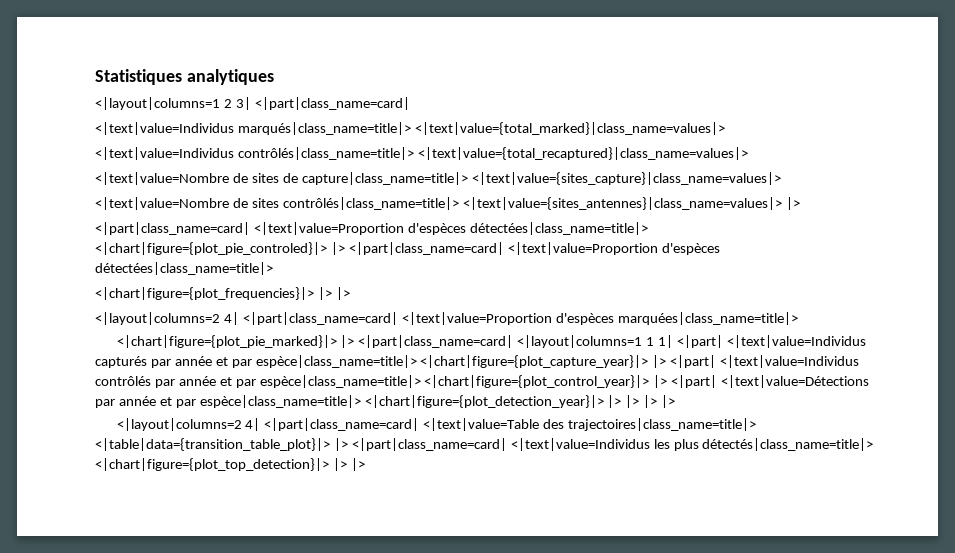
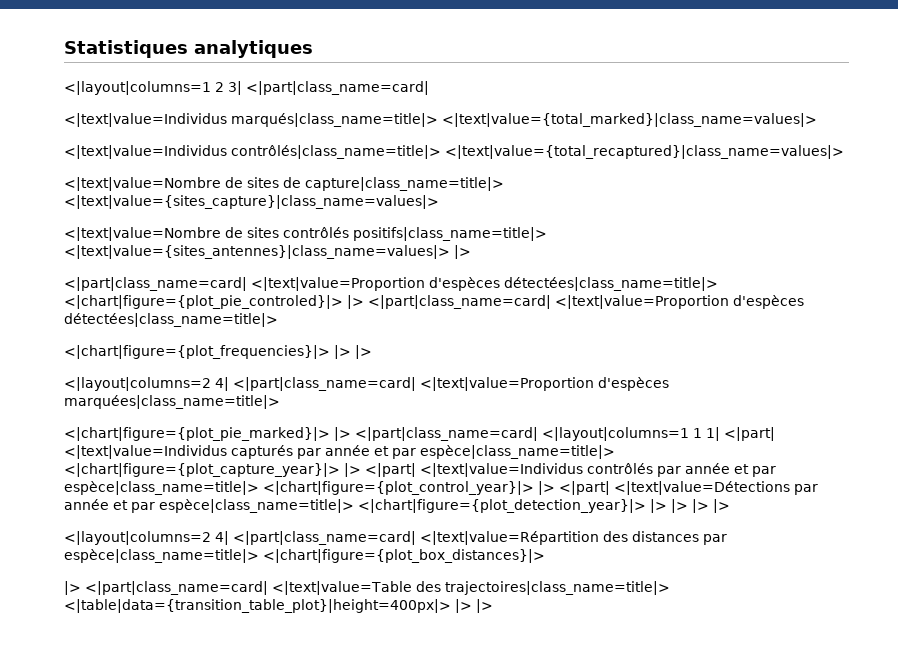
- <|text|value=Nombre de sites contrôlés|class_name=title|> <|text|value={sites_antennes}|class_name=values|> |>
+ <|text|value=Nombre de sites contrôlés positifs|class_name=title|> <|text|value={sites_antennes}|class_name=values|> |>
- <|layout|columns=2 4| <|part|class_name=card| <|text|value=Table des trajectoires|class_name=title|> <|table|data={transition_table_plot}|> |> <|part|class_name=card| <|text|value=Individus les plus détectés|class_name=title|> <|chart|figure={plot_top_detection}|> |> |>
+ <|layout|columns=2 4| <|part|class_name=card| <|text|value=Répartition des distances par espèce|class_name=title|> <|chart|figure={plot_box_distances}|>
+ |> <|part|class_name=card| <|text|value=Table des trajectoires|class_name=title|> <|table|data={transition_table_plot}|height=400px|> |> |>

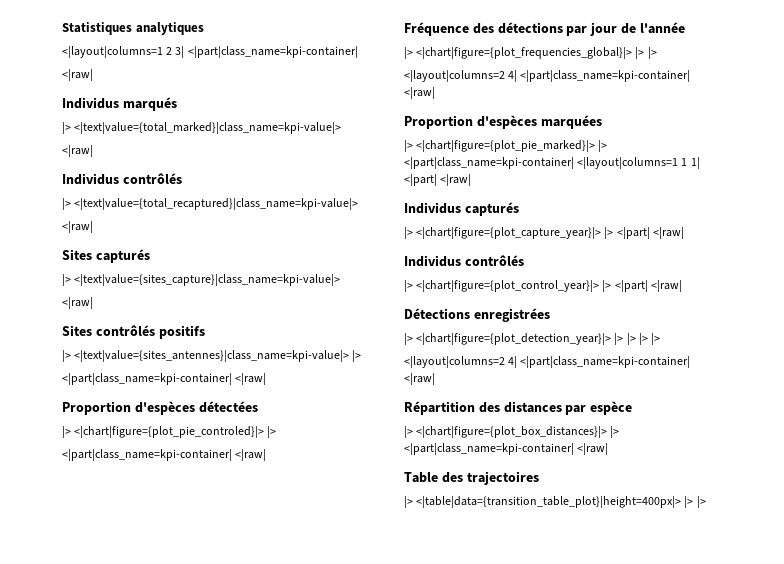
- <|layout|columns=1 2 3| <|part|class_name=card|
- <|text|value=Individus marqués|class_name=title|> <|text|value={total_marked}|class_name=values|>
- <|text|value=Individus contrôlés|class_name=title|> <|text|value={total_recaptured}|class_name=values|>
- <|text|value=Nombre de sites de capture|class_name=title|> <|text|value={sites_capture}|class_name=values|>
- <|text|value=Nombre de sites contrôlés positifs|class_name=title|> <|text|value={sites_antennes}|class_name=values|> |>
- <|part|class_name=card| <|text|value=Proportion d'espèces détectées|class_name=title|> <|chart|figure={plot_pie_controled}|> |> <|part|class_name=card| <|text|value=Proportion d'espèces détectées|class_name=title|>
- <|chart|figure={plot_frequencies}|> |> |>
- <|layout|columns=2 4| <|part|class_name=card| <|text|value=Proportion d'espèces marquées|class_name=title|>
- <|chart|figure={plot_pie_marked}|> |> <|part|class_name=card| <|layout|columns=1 1 1| <|part| <|text|value=Individus capturés par année et par espèce|class_name=title|> <|chart|figure={plot_capture_year}|> |> <|part| <|text|value=Individus contrôlés par année et par espèce|class_name=title|> <|chart|figure={plot_control_year}|> |> <|part| <|text|value=Détections par année et par espèce|class_name=title|> <|chart|figure={plot_detection_year}|> |> |> |> |>
- <|layout|columns=2 4| <|part|class_name=card| <|text|value=Répartition des distances par espèce|class_name=title|> <|chart|figure={plot_box_distances}|>
- |> <|part|class_name=card| <|text|value=Table des trajectoires|class_name=title|> <|table|data={transition_table_plot}|height=400px|> |> |>
+ <|layout|columns=1 2 3| <|part|class_name=kpi-container|
+ <|raw|
+ Individus marqués
+ |> <|text|value={total_marked}|class_name=kpi-value|>
+ <|raw|
+ Individus contrôlés
+ |> <|text|value={total_recaptured}|class_name=kpi-value|>
+ <|raw|
+ Sites capturés
+ |> <|text|value={sites_capture}|class_name=kpi-value|>
+ <|raw|
+ Sites contrôlés positifs
+ |> <|text|value={sites_antennes}|class_name=kpi-value|> |>
+ <|part|class_name=kpi-container| <|raw|
+ Proportion d'espèces détectées
+ |> <|chart|figure={plot_pie_controled}|> |>
+ <|part|class_name=kpi-container| <|raw|
+ Fréquence des détections par jour de l'année
+ |> <|chart|figure={plot_frequencies_global}|> |> |>
+ <|layout|columns=2 4| <|part|class_name=kpi-container| <|raw|
+ Proportion d'espèces marquées
+ |> <|chart|figure={plot_pie_marked}|> |> <|part|class_name=kpi-container| <|layout|columns=1 1 1| <|part| <|raw|
+ Individus capturés
+ |> <|chart|figure={plot_capture_year}|> |> <|part| <|raw|
+ Individus contrôlés
+ |> <|chart|figure={plot_control_year}|> |> <|part| <|raw|
+ Détections enregistrées
+ |> <|chart|figure={plot_detection_year}|> |> |> |> |>
+ <|layout|columns=2 4| <|part|class_name=kpi-container| <|raw|
+ Répartition des distances par espèce
+ |> <|chart|figure={plot_box_distances}|> |> <|part|class_name=kpi-container| <|raw|
+ Table des trajectoires
+ |> <|table|data={transition_table_plot}|height=400px|> |> |>

